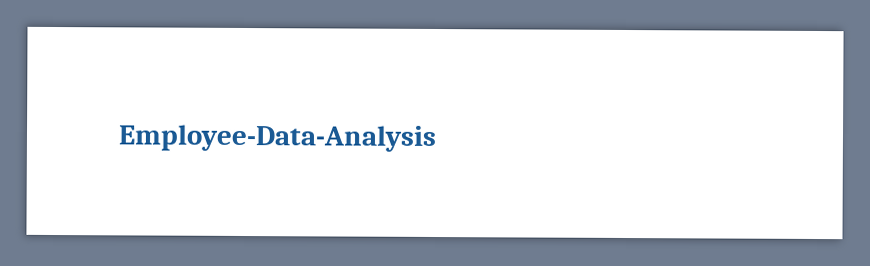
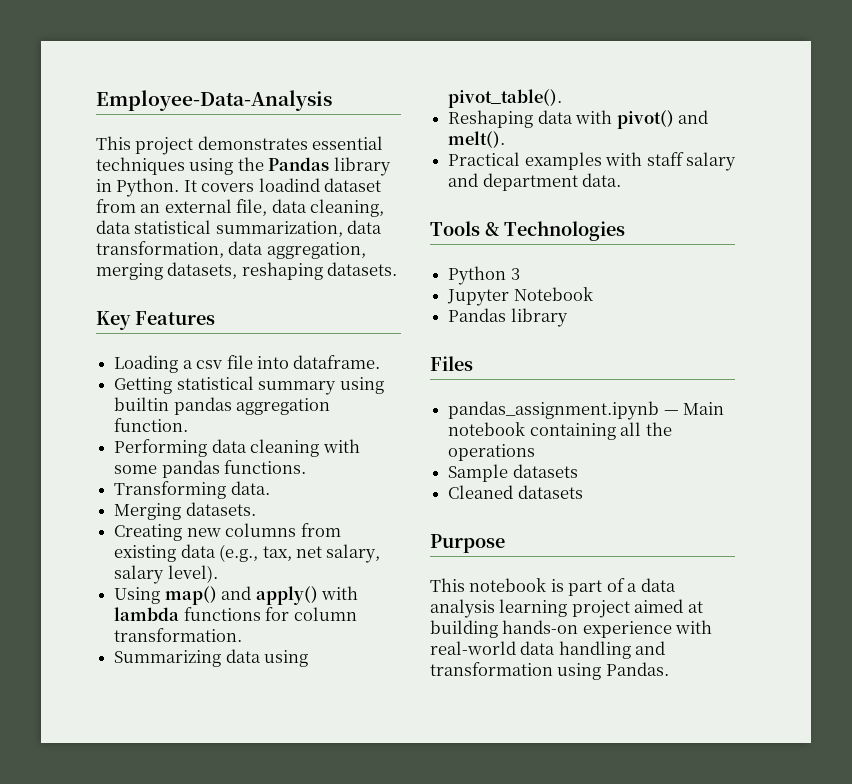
+ This project demonstrates essential techniques using the Pandas library in Python. It covers loadind dataset from an external file, data cleaning, data statistical summarization, data transformation, data aggregation, merging datasets, reshaping datasets.
+ Key Features
+ Loading a csv file into dataframe.
+ Getting statistical summary using builtin pandas aggregation function.
+ Performing data cleaning with some pandas functions.
+ Transforming data.
+ Merging datasets.
+ Creating new columns from existing data (e.g., tax, net salary, salary level).
+ Using map() and apply() with lambda functions for column transformation.
+ Summarizing data using pivot_table().
+ Reshaping data with pivot() and melt().
+ Practical examples with staff salary and department data.
+ Tools & Technologies
+ Python 3
+ Jupyter Notebook
+ Pandas library
+ Files
+ pandas_assignment.ipynb — Main notebook containing all the operations
+ Sample datasets
+ Cleaned datasets
+ Purpose
+ This notebook is part of a data analysis learning project aimed at building hands-on experience with real-world data handling and transformation using Pandas.

